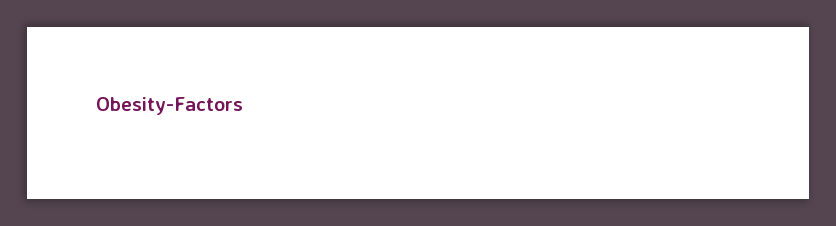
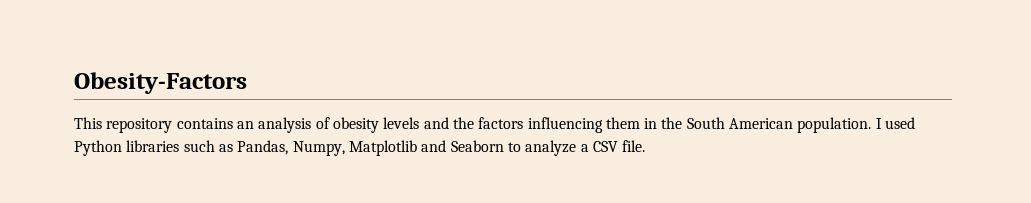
+ This repository contains an analysis of obesity levels and the factors influencing them in the South American population. I used Python libraries such as Pandas, Numpy, Matplotlib and Seaborn to analyze a CSV file.

